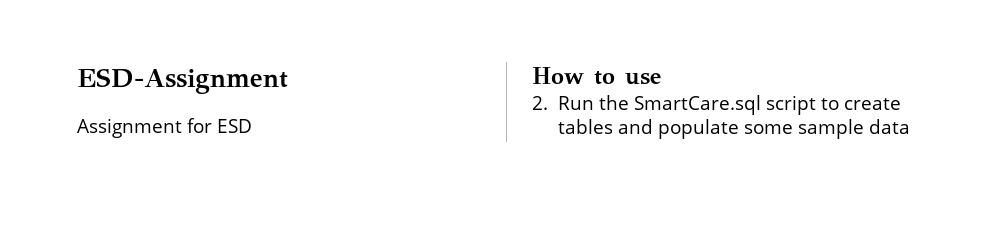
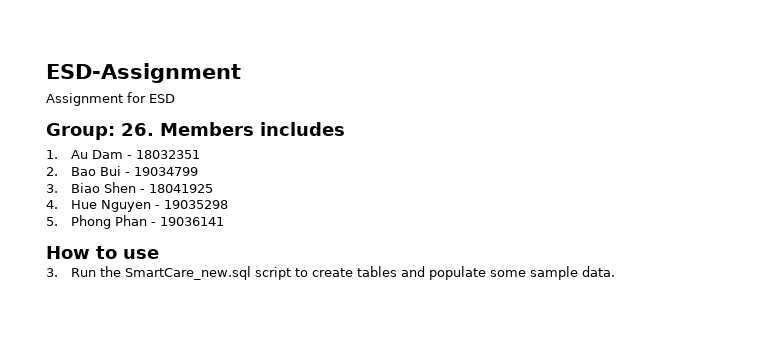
+ Group: 26. Members includes
+ 1. Au Dam - 18032351
+ 2. Bao Bui - 19034799
+ 3. Biao Shen - 18041925
+ 4. Hue Nguyen - 19035298
+ 5. Phong Phan - 19036141
- 2. Run the SmartCare.sql script to create tables and populate some sample data
+ 3. Run the SmartCare_new.sql script to create tables and populate some sample data.

